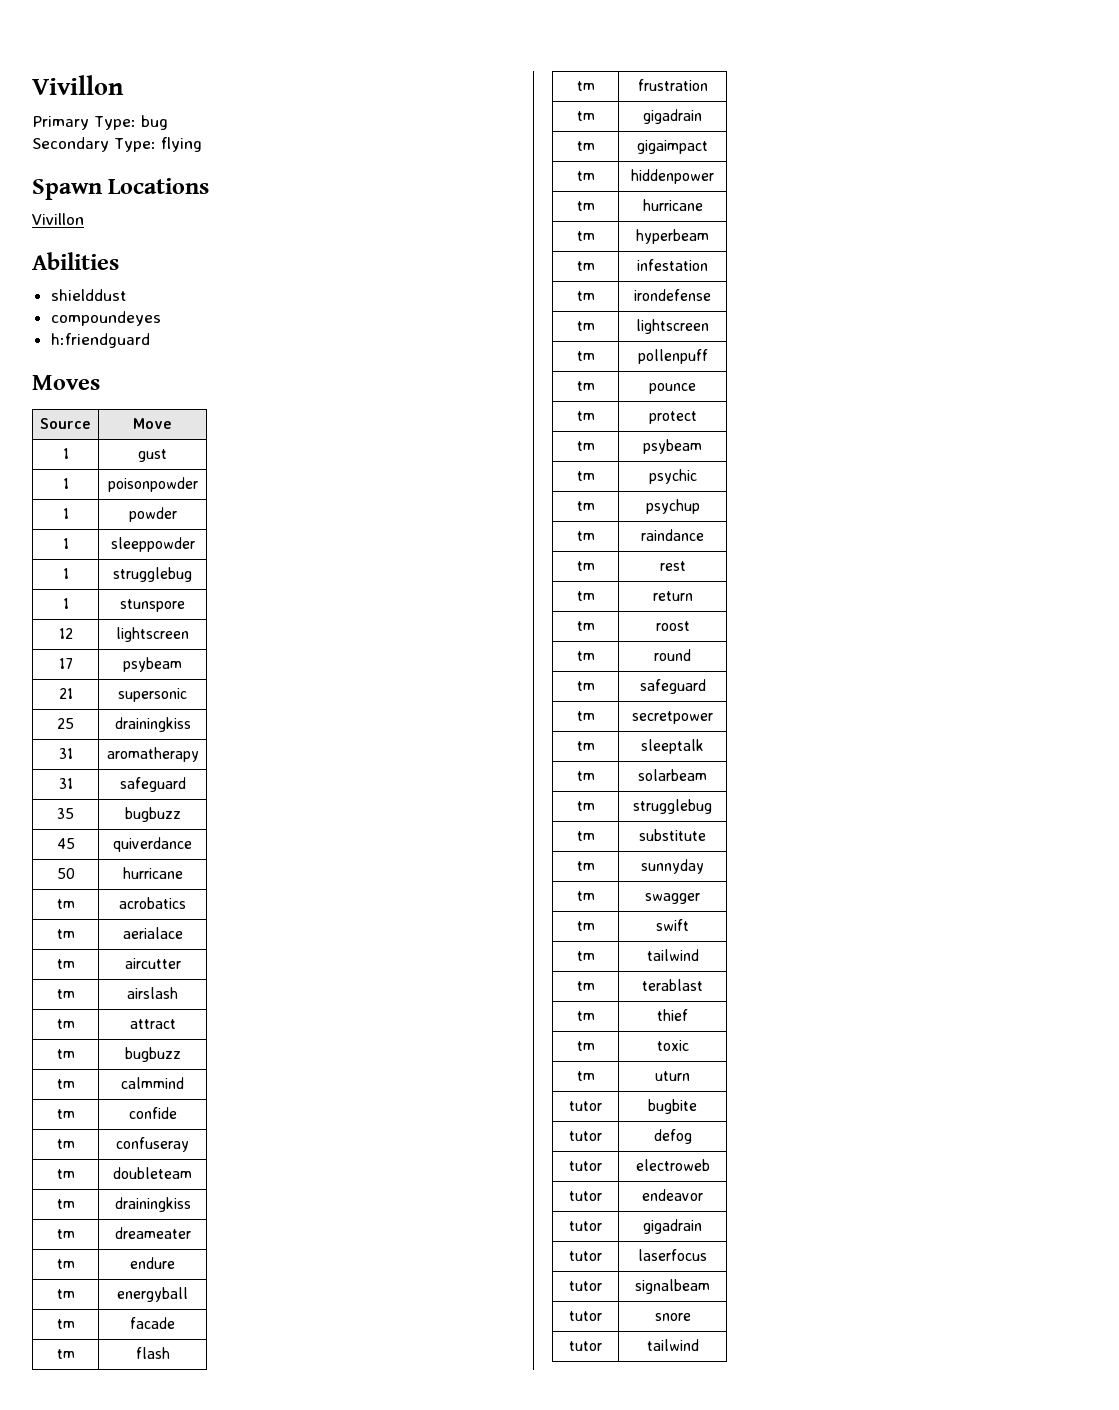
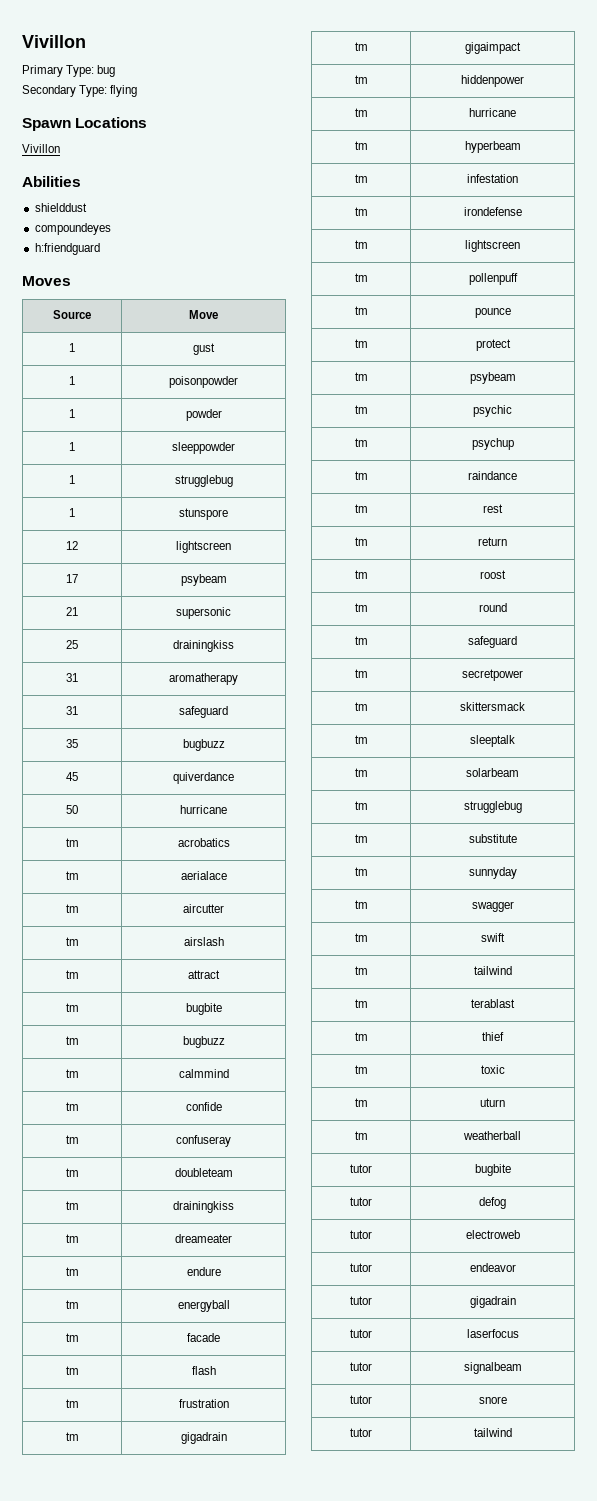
+ tm | bugbite
+ tm | skittersmack
+ tm | weatherball

